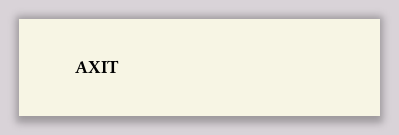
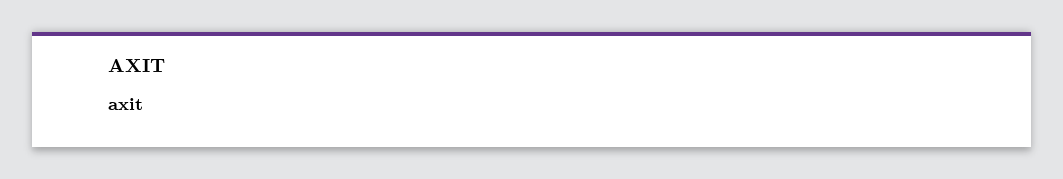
+ axit

